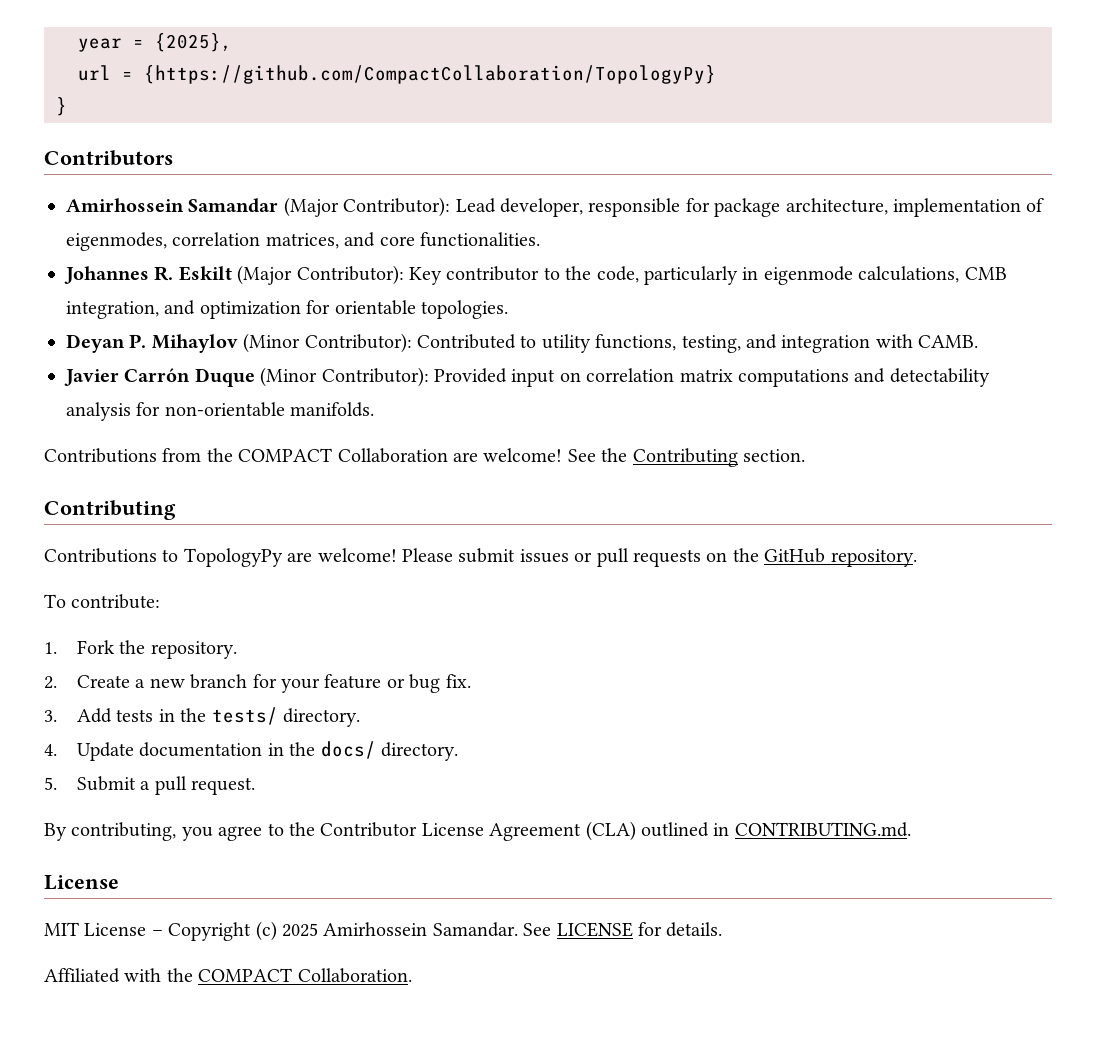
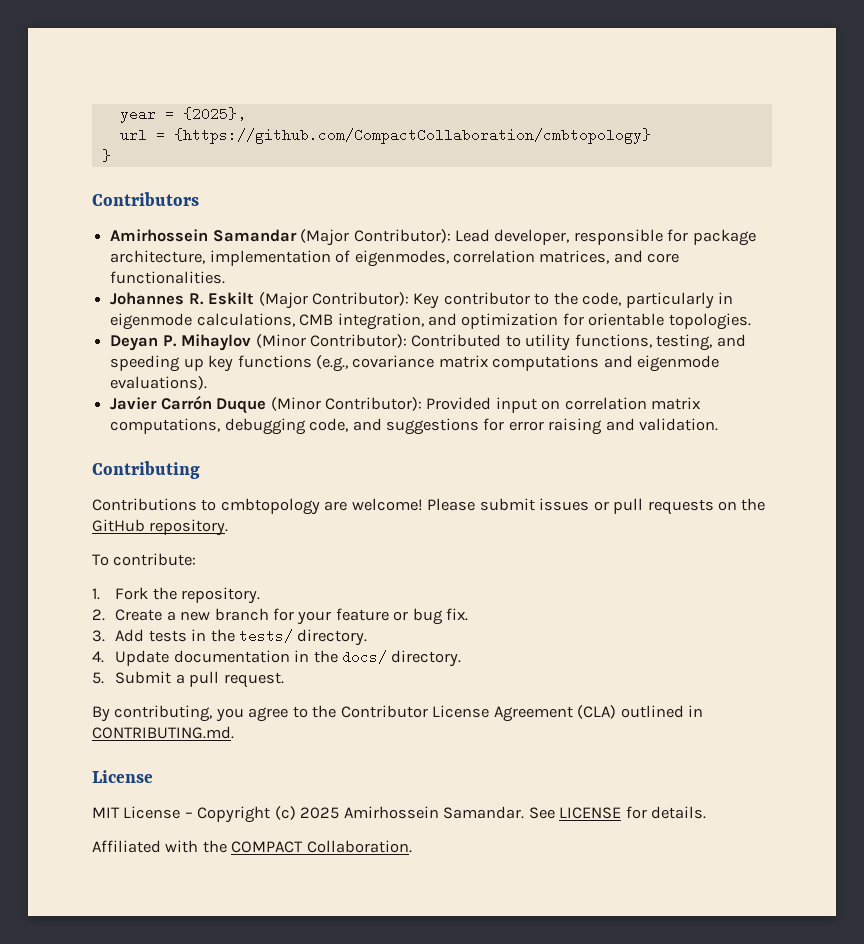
- url = {https://github.com/CompactCollaboration/TopologyPy}
+ url = {https://github.com/CompactCollaboration/cmbtopology}
- Deyan P. Mihaylov (Minor Contributor): Contributed to utility functions, testing, and integration with CAMB.
+ Deyan P. Mihaylov (Minor Contributor): Contributed to utility functions, testing, and speeding up key functions (e.g., covariance matrix computations and eigenmode evaluations).
- Javier Carrón Duque (Minor Contributor): Provided input on correlation matrix computations and detectability analysis for non-orientable manifolds.
- Contributions from the COMPACT Collaboration are welcome! See the Contributing section.
+ Javier Carrón Duque (Minor Contributor): Provided input on correlation matrix computations, debugging code, and suggestions for error raising and validation.
- Contributions to TopologyPy are welcome!
+ Contributions to cmbtopology are welcome!

